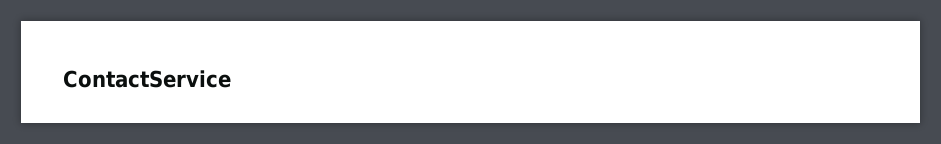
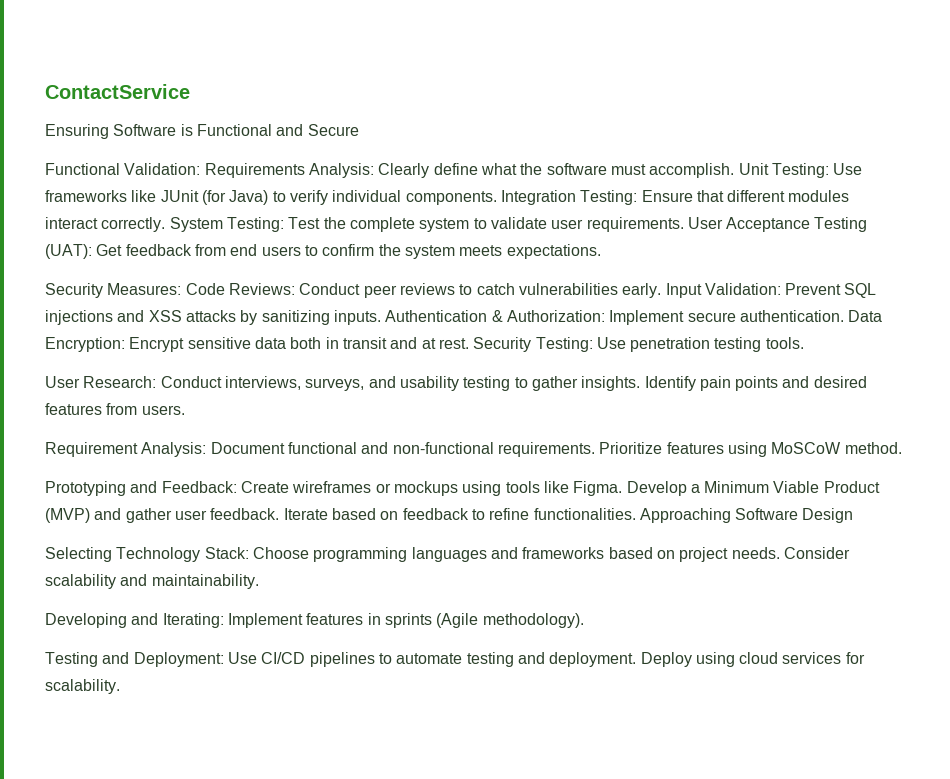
+ Ensuring Software is Functional and Secure
+ Functional Validation: Requirements Analysis: Clearly define what the software must accomplish. Unit Testing: Use frameworks like JUnit (for Java) to verify individual components. Integration Testing: Ensure that different modules interact correctly. System Testing: Test the complete system to validate user requirements. User Acceptance Testing (UAT): Get feedback from end users to confirm the system meets expectations.
+ Security Measures: Code Reviews: Conduct peer reviews to catch vulnerabilities early. Input Validation: Prevent SQL injections and XSS attacks by sanitizing inputs. Authentication & Authorization: Implement secure authentication. Data Encryption: Encrypt sensitive data both in transit and at rest. Security Testing: Use penetration testing tools.
+ User Research: Conduct interviews, surveys, and usability testing to gather insights. Identify pain points and desired features from users.
+ Requirement Analysis: Document functional and non-functional requirements. Prioritize features using MoSCoW method.
+ Prototyping and Feedback: Create wireframes or mockups using tools like Figma. Develop a Minimum Viable Product (MVP) and gather user feedback. Iterate based on feedback to refine functionalities. Approaching Software Design
+ Selecting Technology Stack: Choose programming languages and frameworks based on project needs. Consider scalability and maintainability.
+ Developing and Iterating: Implement features in sprints (Agile methodology).
+ Testing and Deployment: Use CI/CD pipelines to automate testing and deployment. Deploy using cloud services for scalability.

